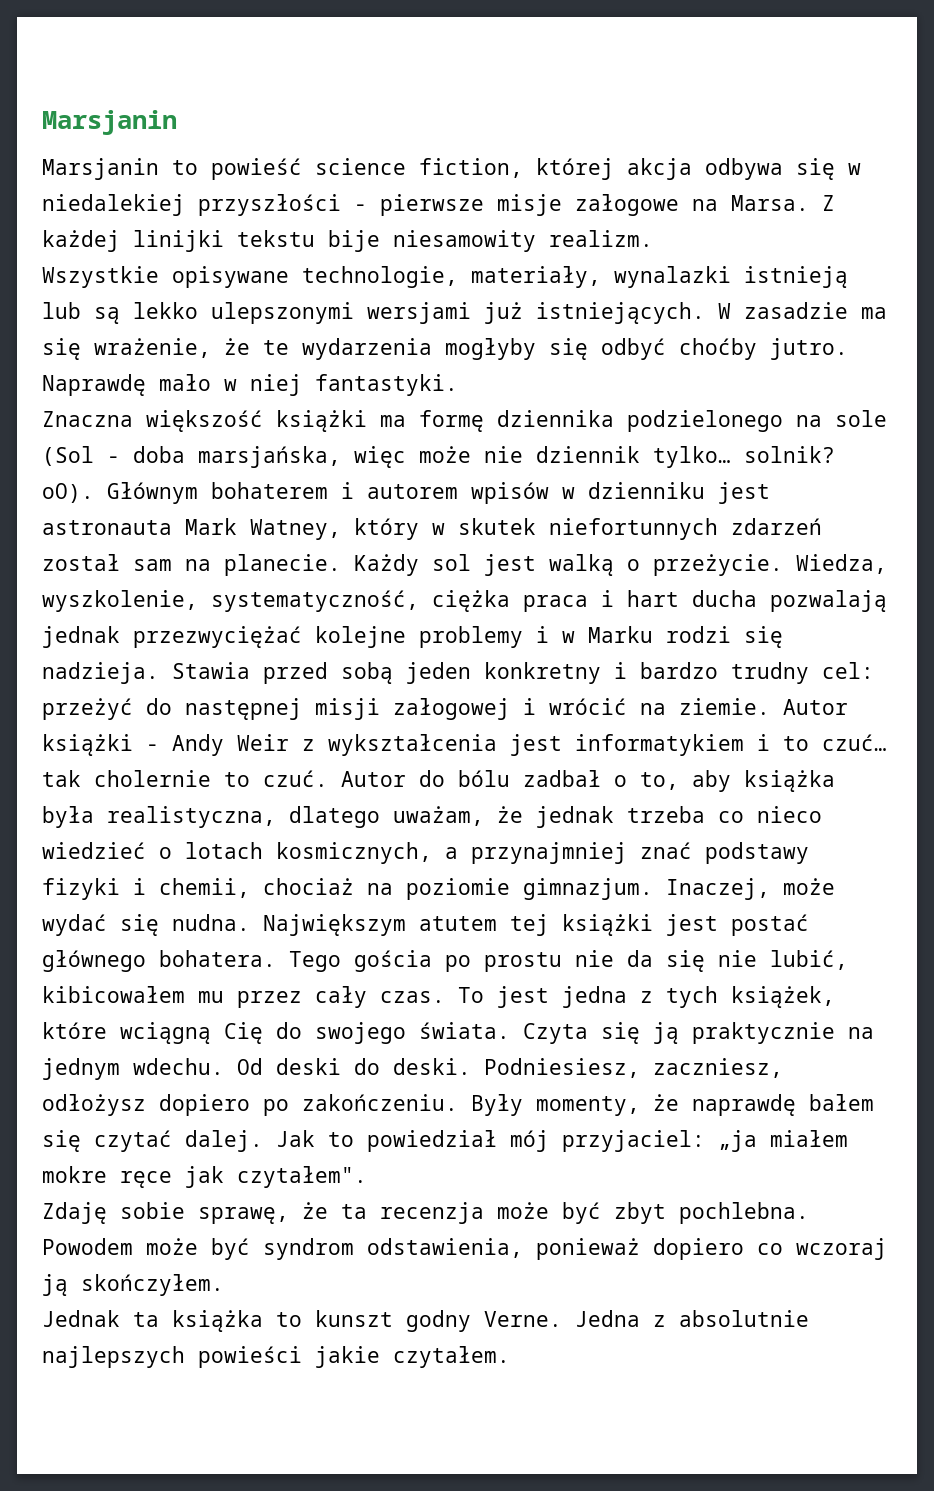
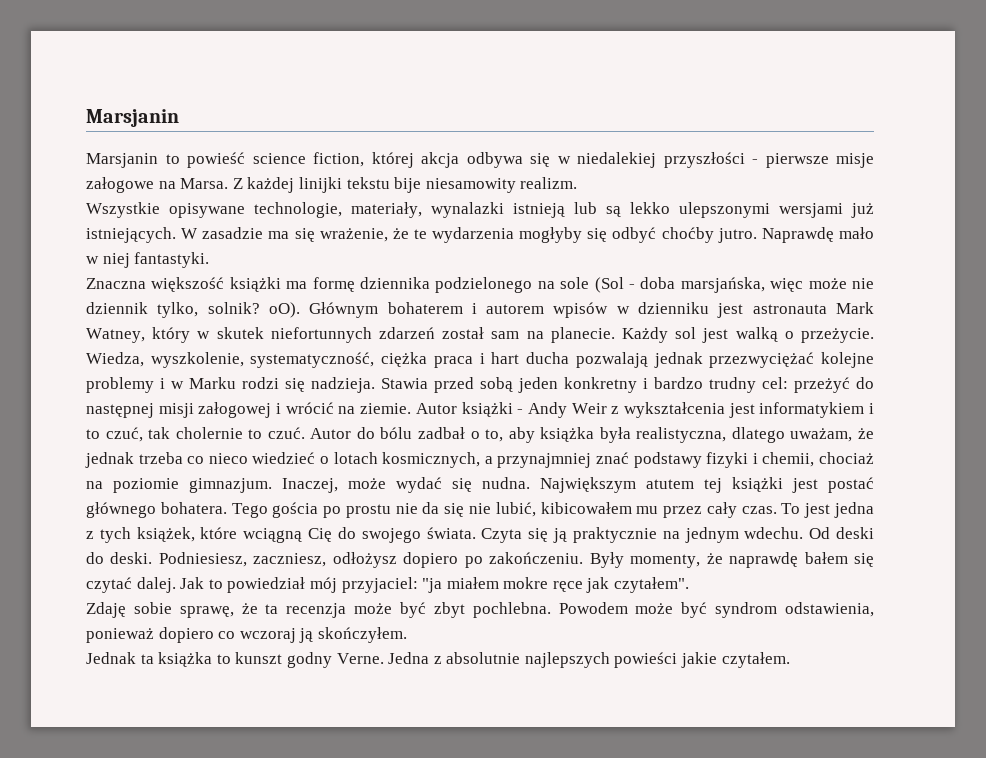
- Znaczna większość książki ma formę dziennika podzielonego na sole (Sol - doba marsjańska, więc może nie dziennik tylko… solnik? oO).
+ Znaczna większość książki ma formę dziennika podzielonego na sole (Sol - doba marsjańska, więc może nie dziennik tylko, solnik? oO).
- Autor książki - Andy Weir z wykształcenia jest informatykiem i to czuć… tak cholernie to czuć.
+ Autor książki - Andy Weir z wykształcenia jest informatykiem i to czuć, tak cholernie to czuć.
- Jak to powiedział mój przyjaciel: „ja miałem mokre ręce jak czytałem".
+ Jak to powiedział mój przyjaciel: "ja miałem mokre ręce jak czytałem".

